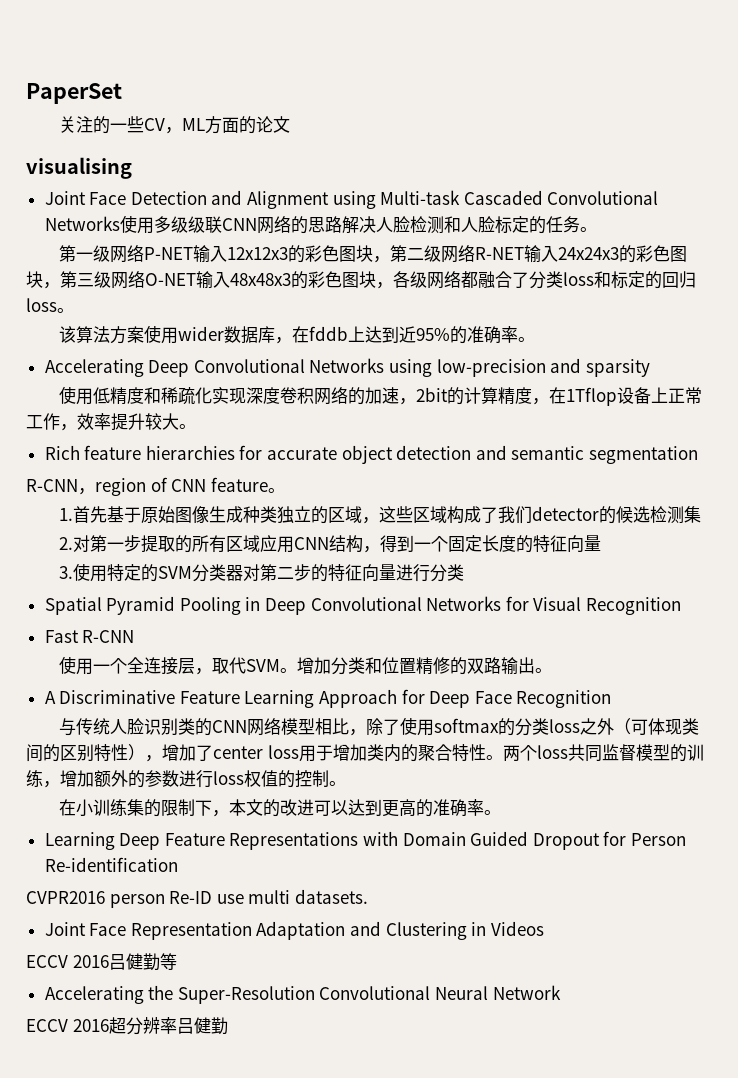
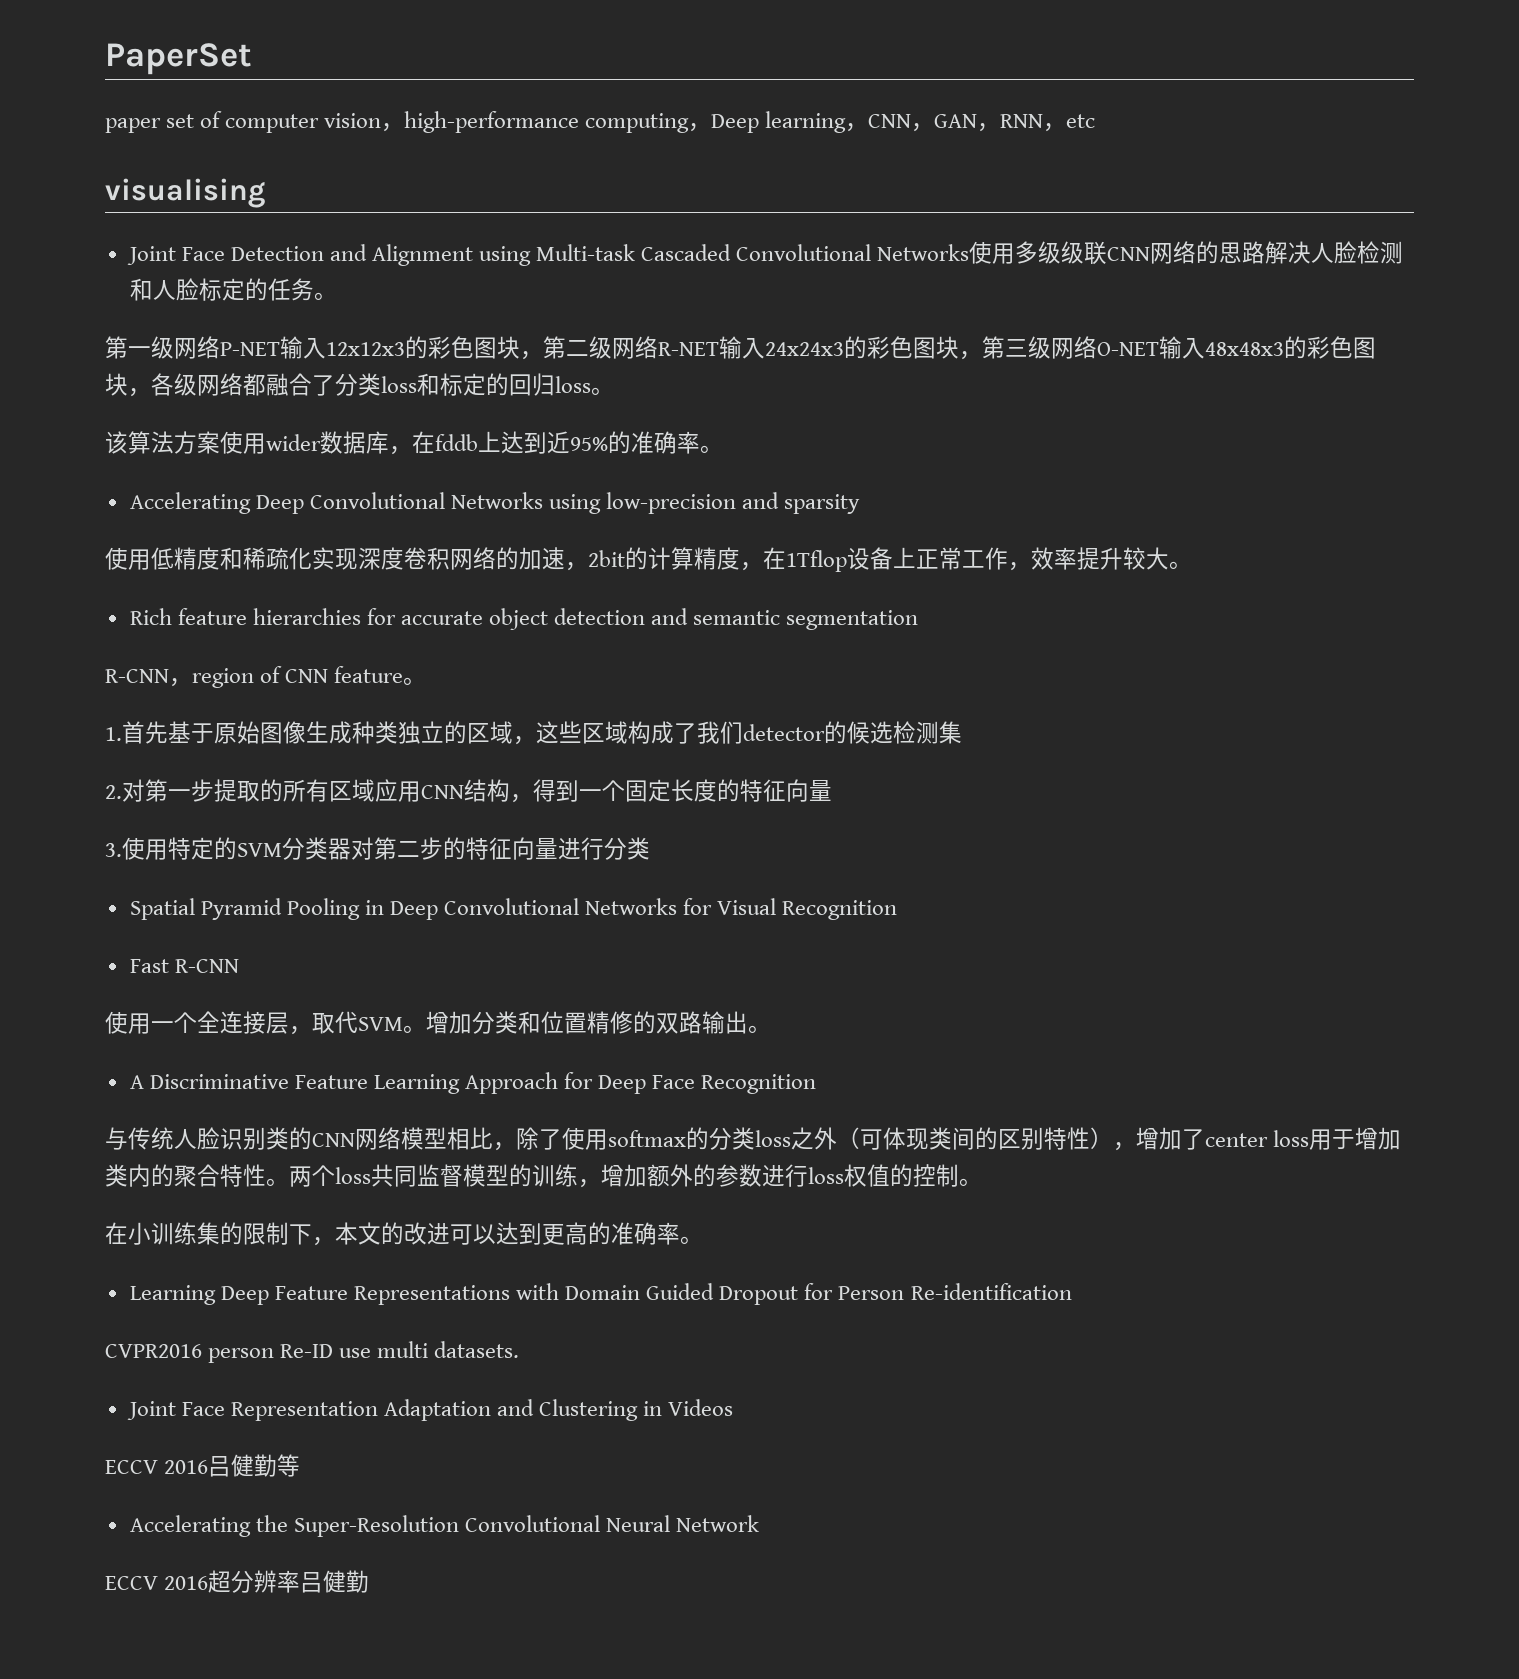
- 关注的一些CV，ML方面的论文
+ paper set of computer vision，high-performance computing，Deep learning，CNN，GAN，RNN，etc

